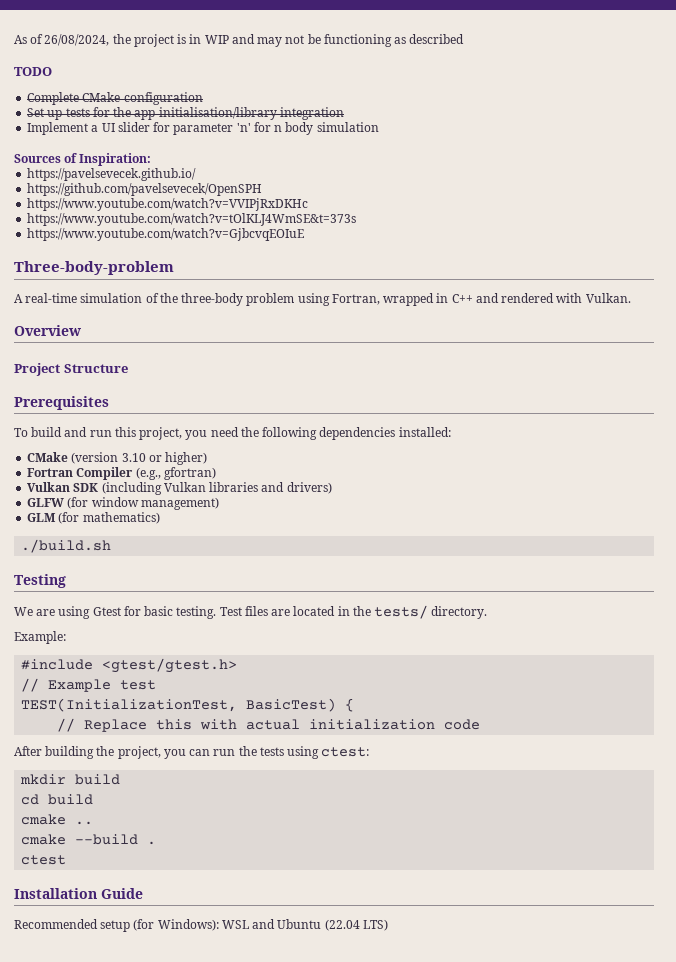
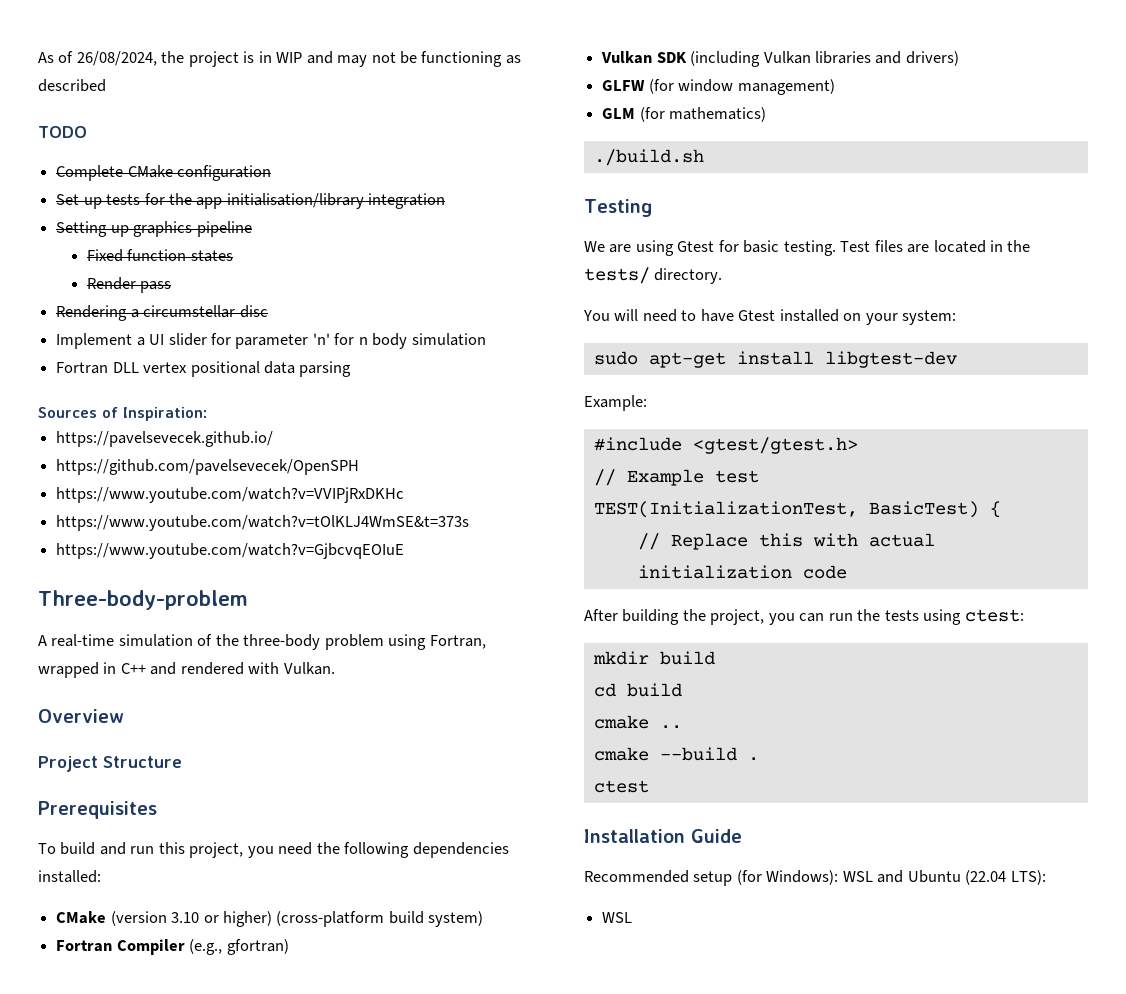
+ Setting up graphics pipeline
+ Fixed function states
+ Render pass
+ Rendering a circumstellar disc
+ Fortran DLL vertex positional data parsing
- CMake (version 3.10 or higher)
+ CMake (version 3.10 or higher) (cross-platform build system)
+ You will need to have Gtest installed on your system:
+ sudo apt-get install libgtest-dev
- Recommended setup (for Windows): WSL and Ubuntu (22.04 LTS)
+ Recommended setup (for Windows): WSL and Ubuntu (22.04 LTS):
+ WSL

